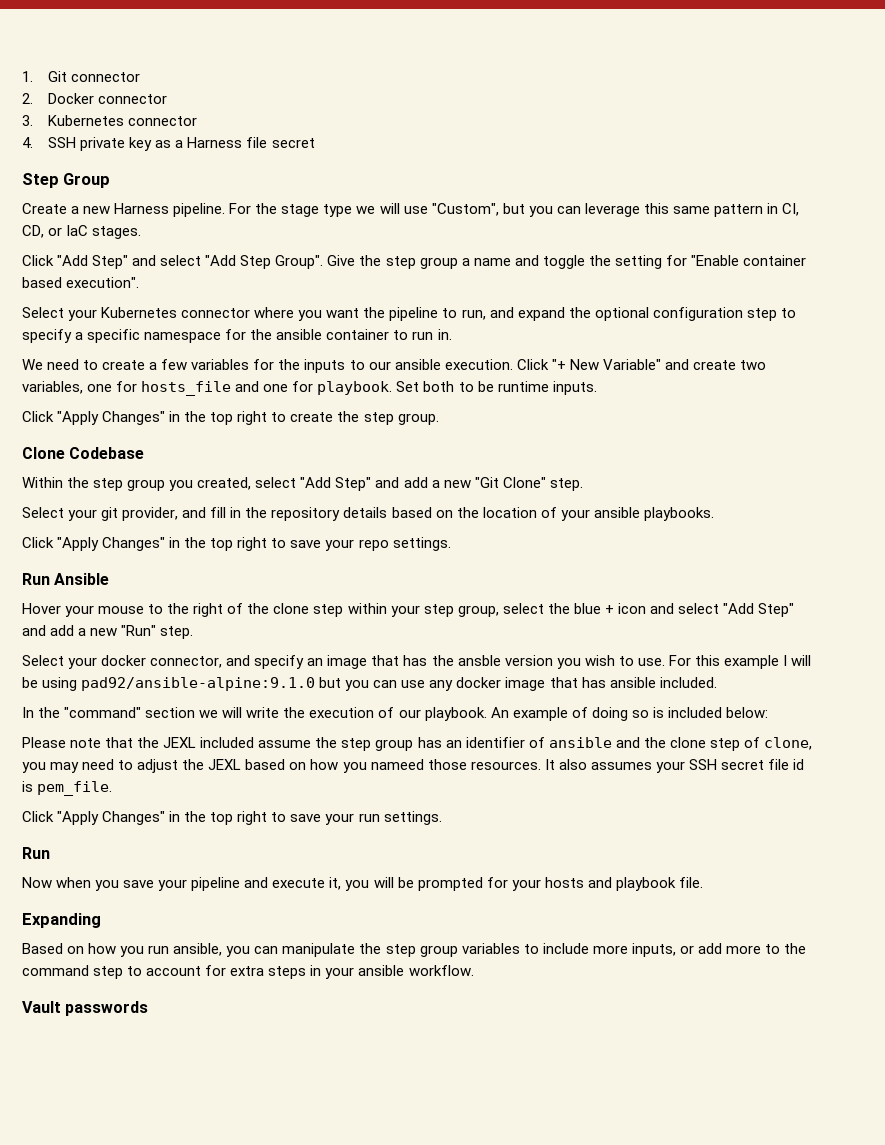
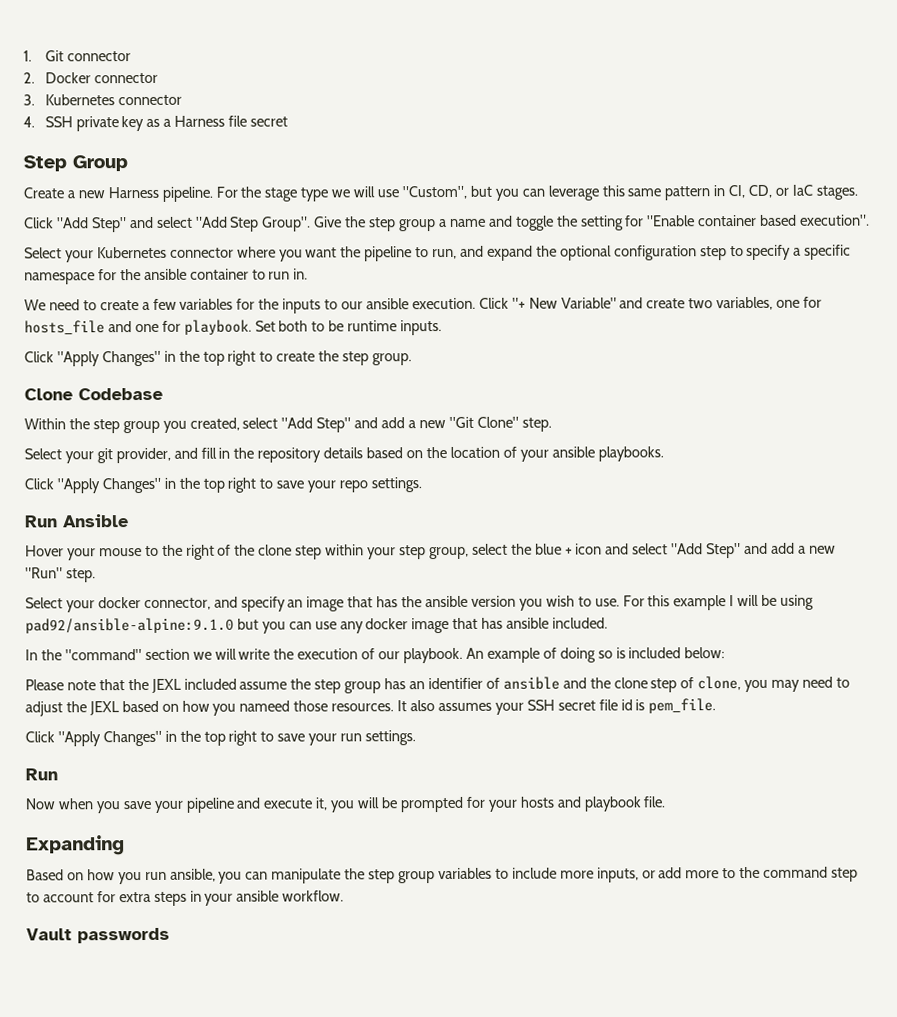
- Select your docker connector, and specify an image that has the ansble version you wish to use.
+ Select your docker connector, and specify an image that has the ansible version you wish to use.

